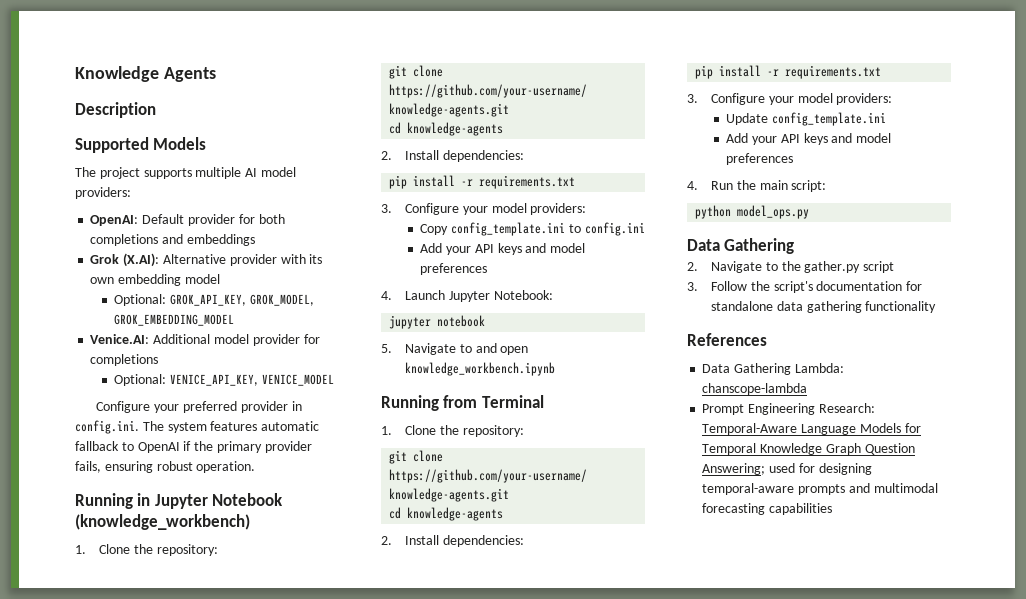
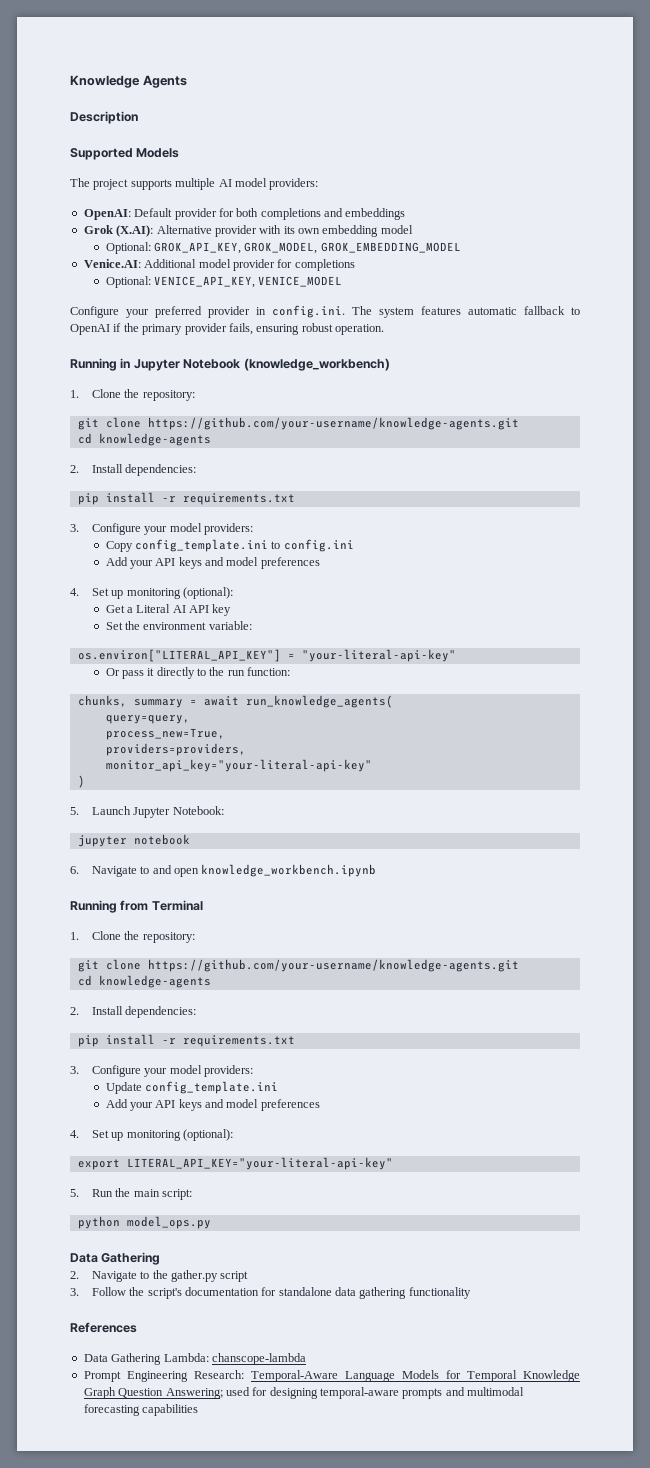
  Copy config_template.ini to config.ini
  Add your API keys and model preferences
- 4. Launch Jupyter Notebook:
+ 4. Set up monitoring (optional):
+ Get a Literal AI API key
+ Set the environment variable:
+ os.environ["LITERAL_API_KEY"] = "your-literal-api-key"
+ Or pass it directly to the run function:
+ chunks, summary = await run_knowledge_agents(
+ query=query,
+ process_new=True,
+ providers=providers,
+ monitor_api_key="your-literal-api-key"
+ )
+ 5. Launch Jupyter Notebook:
- 5. Navigate to and open knowledge_workbench.ipynb
+ 6. Navigate to and open knowledge_workbench.ipynb
  Update config_template.ini
  Add your API keys and model preferences
- 4. Run the main script:
+ 4. Set up monitoring (optional):
+ export LITERAL_API_KEY="your-literal-api-key"
+ 5. Run the main script:

